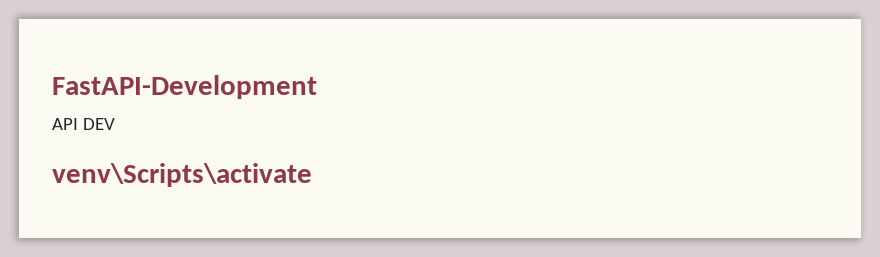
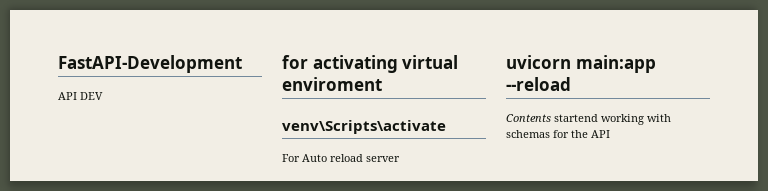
+ for activating virtual enviroment
  venv\Scripts\activate
+ For Auto reload server
+ uvicorn main:app --reload
+ Contents startend working with schemas for the API

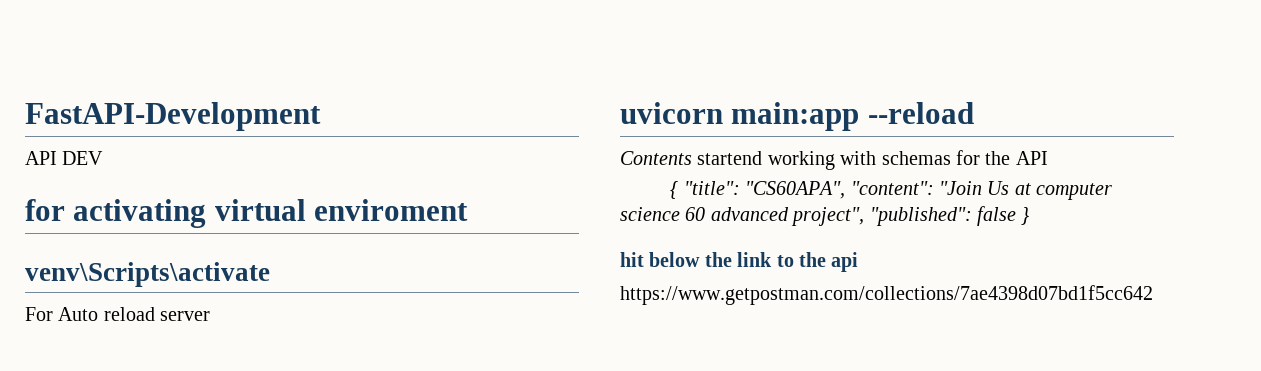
+ { "title": "CS60APA", "content": "Join Us at computer science 60 advanced project", "published": false }
+ hit below the link to the api
+ https://www.getpostman.com/collections/7ae4398d07bd1f5cc642

